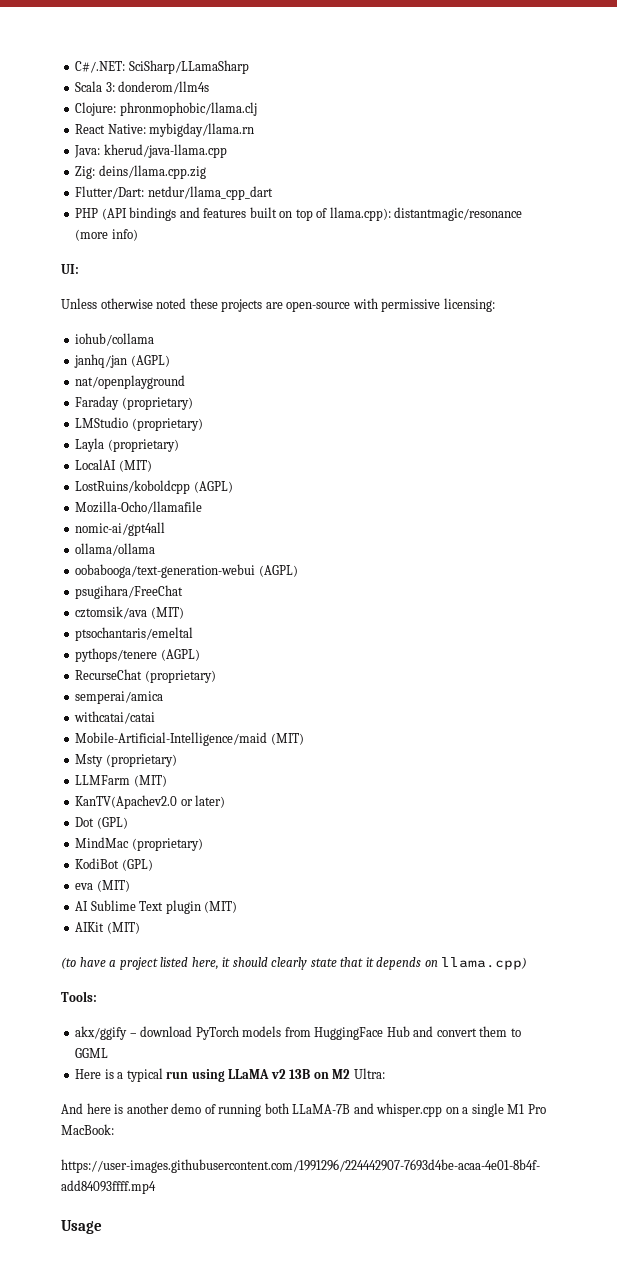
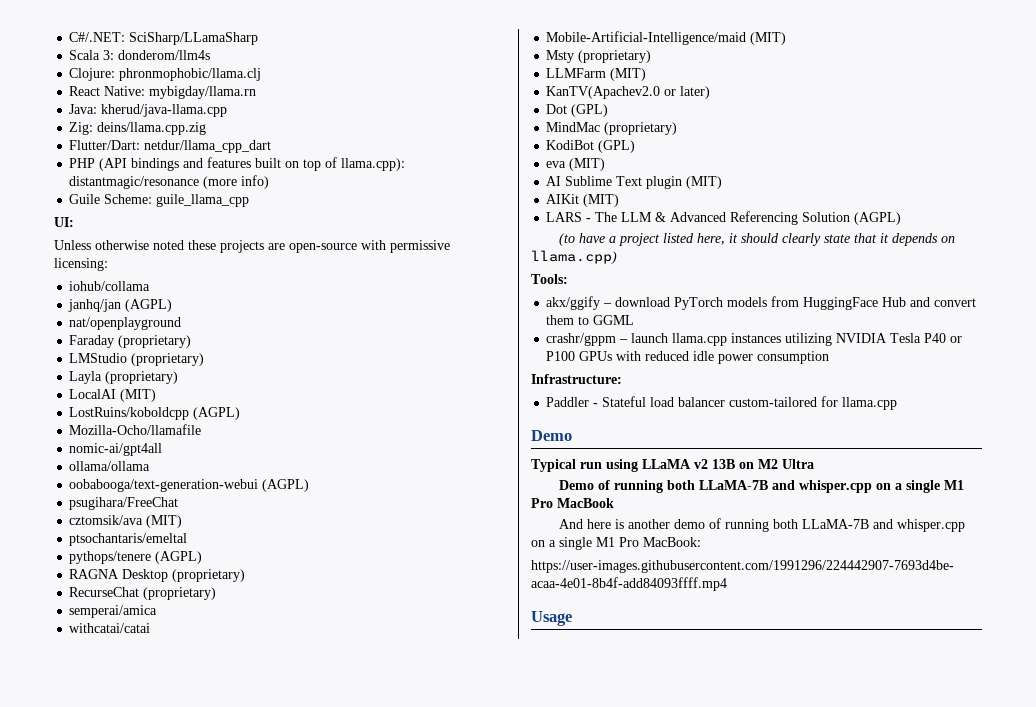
+ Guile Scheme: guile_llama_cpp
+ RAGNA Desktop (proprietary)
+ LARS - The LLM & Advanced Referencing Solution (AGPL)
- Here is a typical run using LLaMA v2 13B on M2 Ultra:
+ crashr/gppm – launch llama.cpp instances utilizing NVIDIA Tesla P40 or P100 GPUs with reduced idle power consumption
+ Infrastructure:
+ Paddler - Stateful load balancer custom-tailored for llama.cpp
+ Demo
+ Typical run using LLaMA v2 13B on M2 Ultra
+ Demo of running both LLaMA-7B and whisper.cpp on a single M1 Pro MacBook

